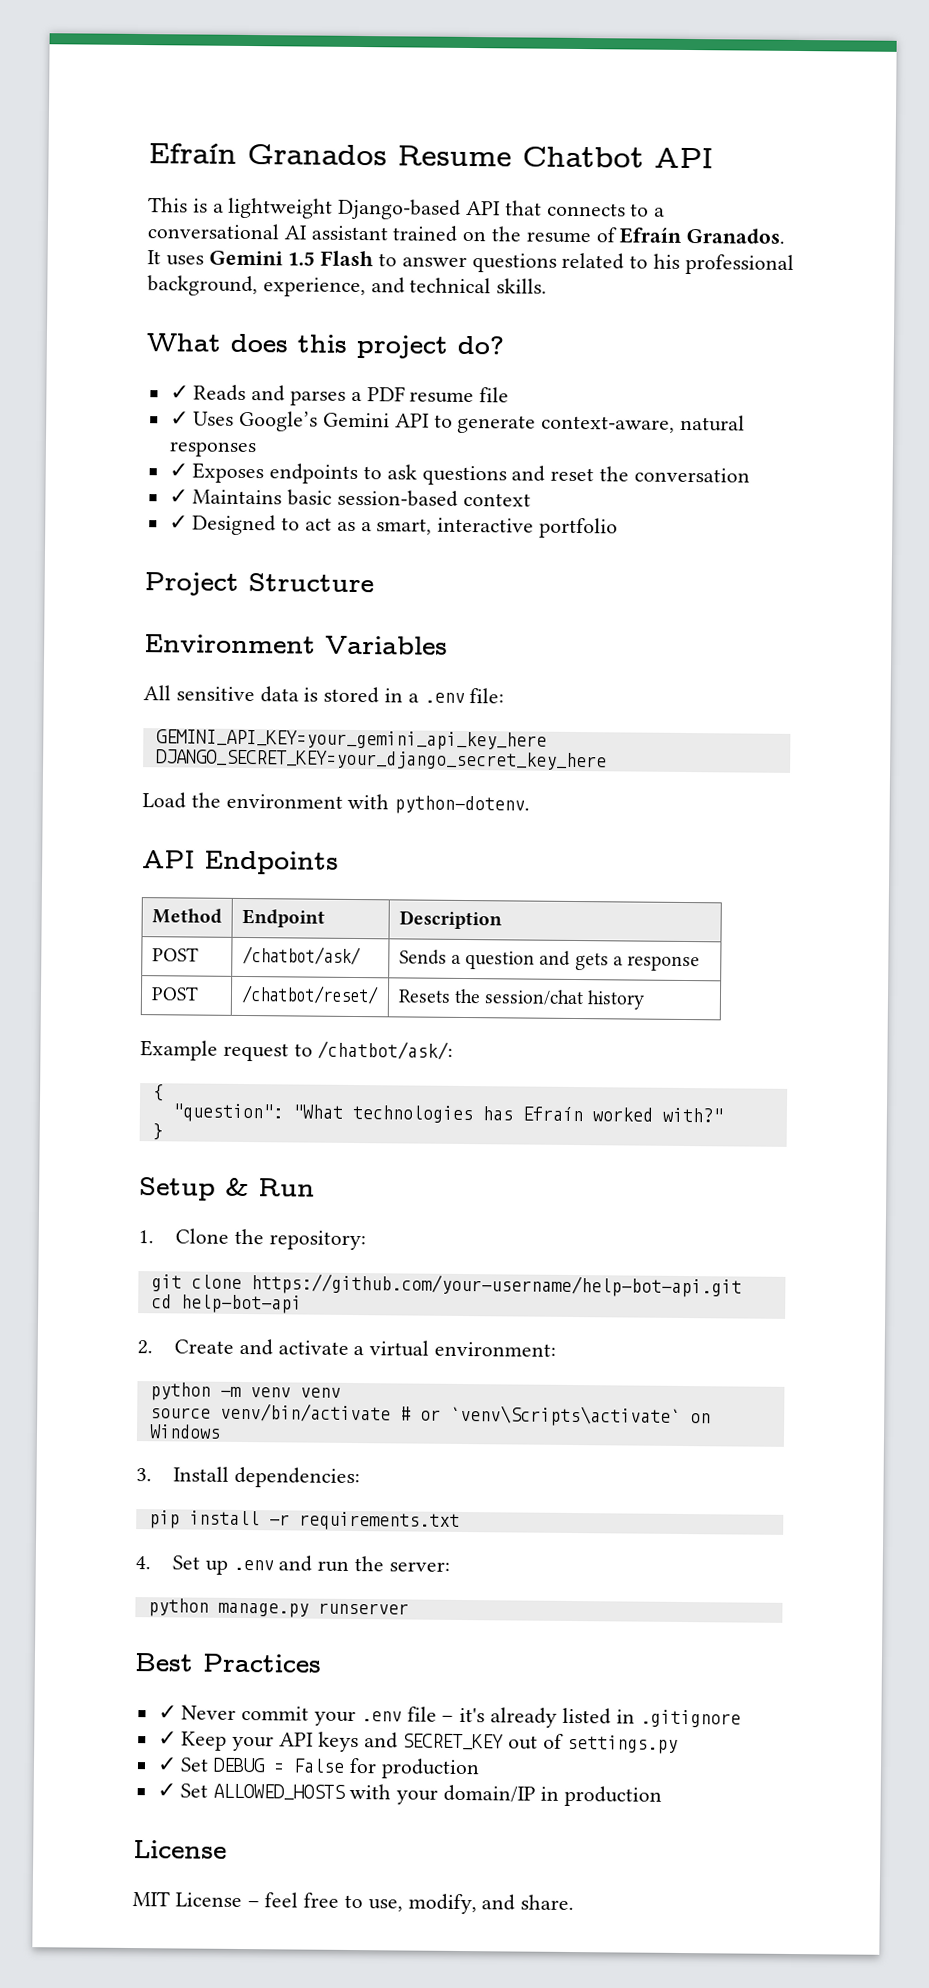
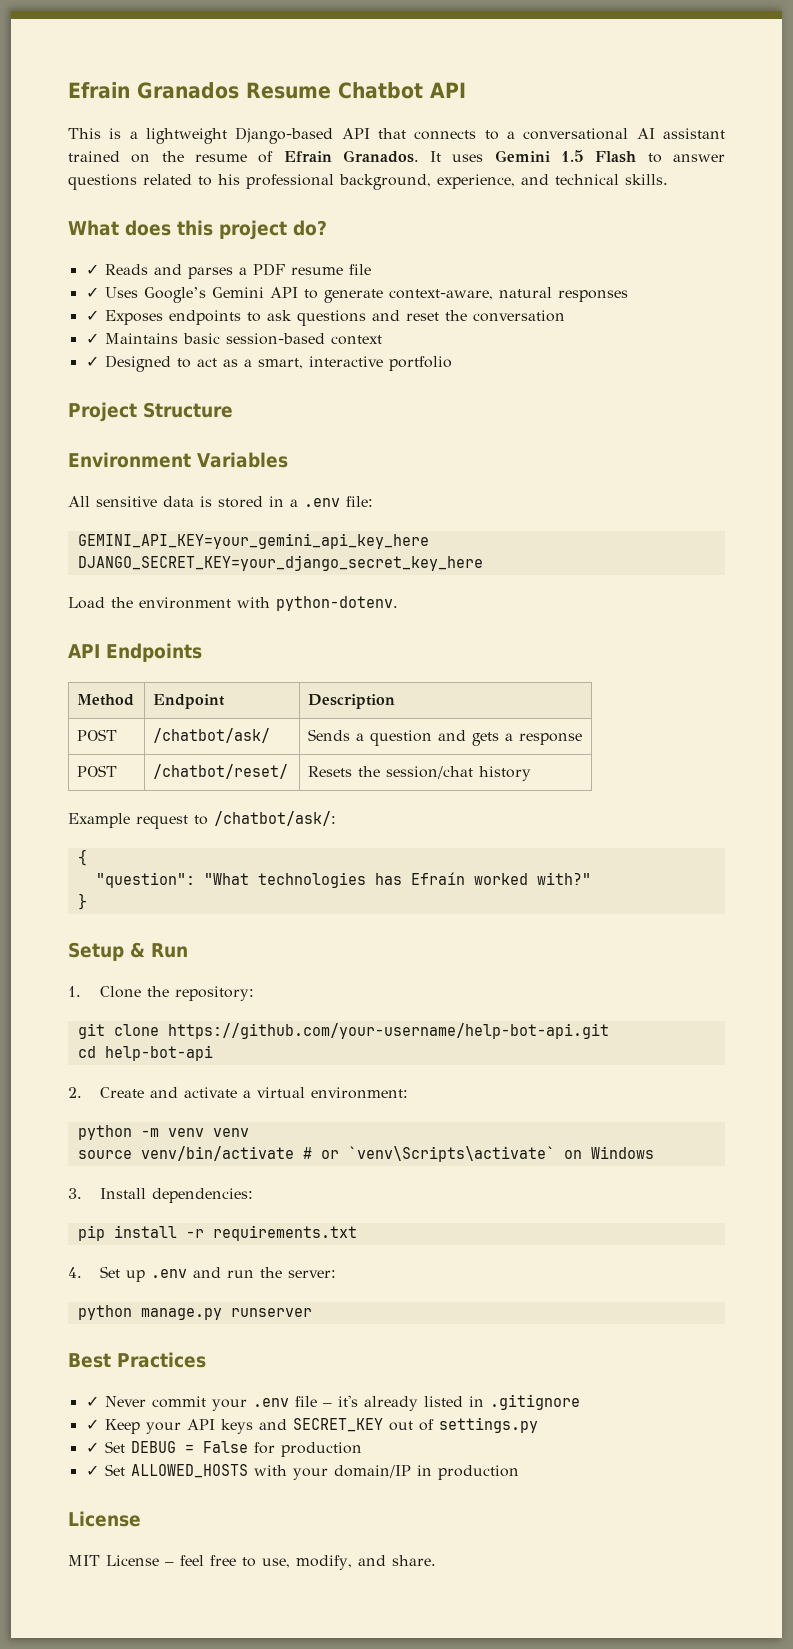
- Efraín Granados Resume Chatbot API
+ Efrain Granados Resume Chatbot API
- This is a lightweight Django-based API that connects to a conversational AI assistant trained on the resume of Efraín Granados.
+ This is a lightweight Django-based API that connects to a conversational AI assistant trained on the resume of Efrain Granados.

